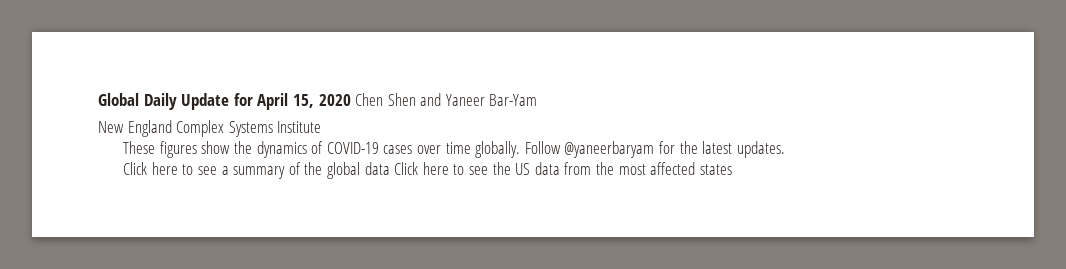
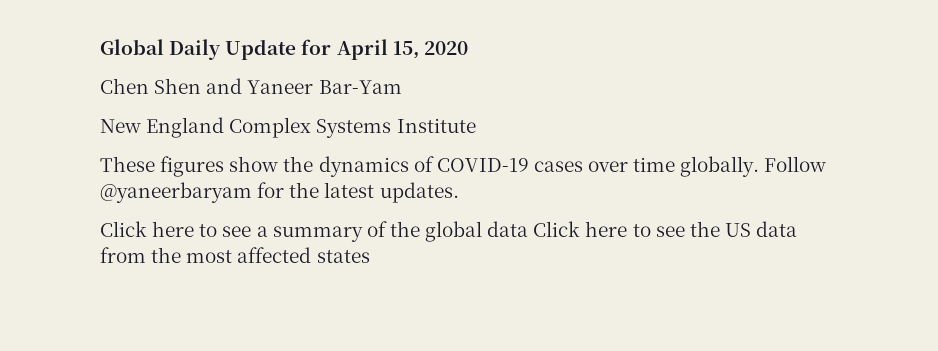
- Global Daily Update for April 15, 2020 Chen Shen and Yaneer Bar-Yam
+ Global Daily Update for April 15, 2020
+ Chen Shen and Yaneer Bar-Yam

